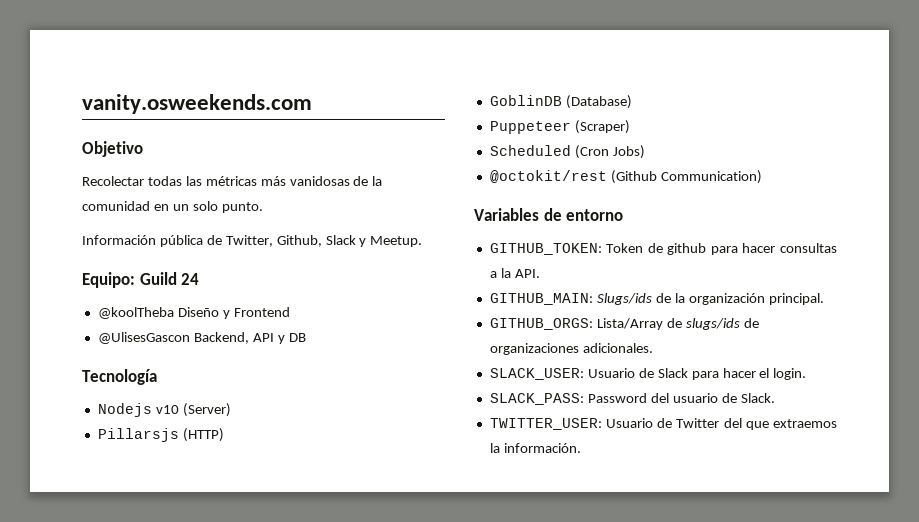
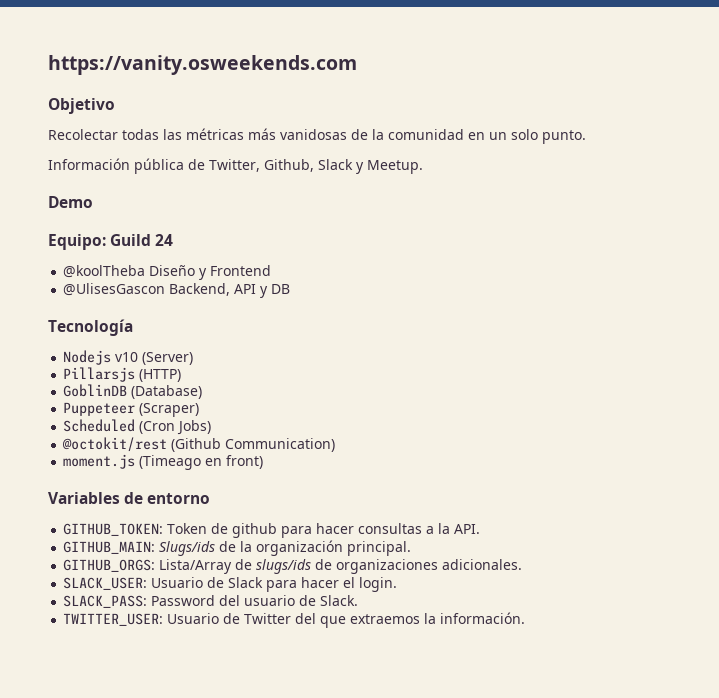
- vanity.osweekends.com
+ https://vanity.osweekends.com
+ Demo
+ moment.js (Timeago en front)

